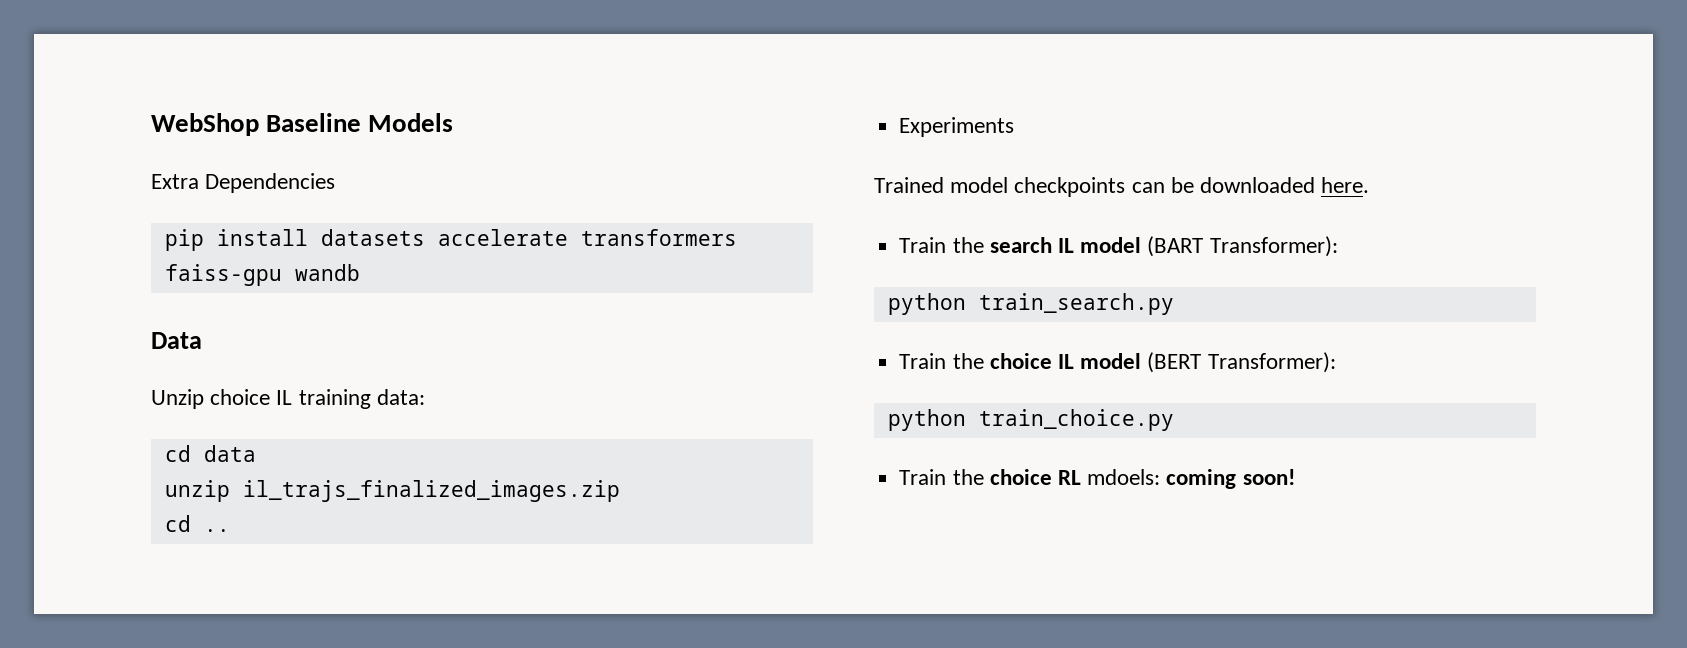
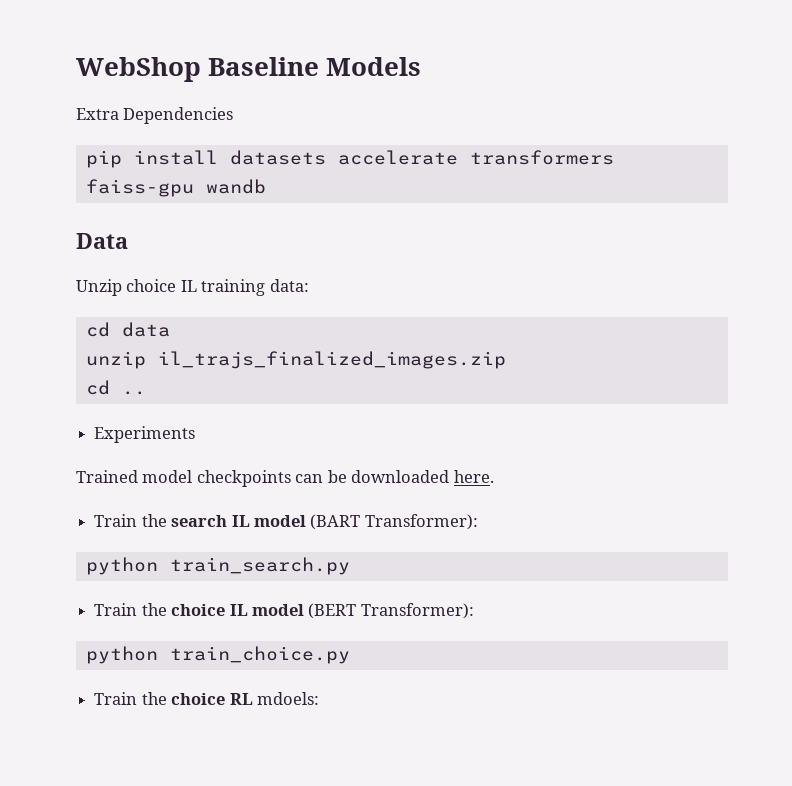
- Train the choice RL mdoels: coming soon!
+ Train the choice RL mdoels:

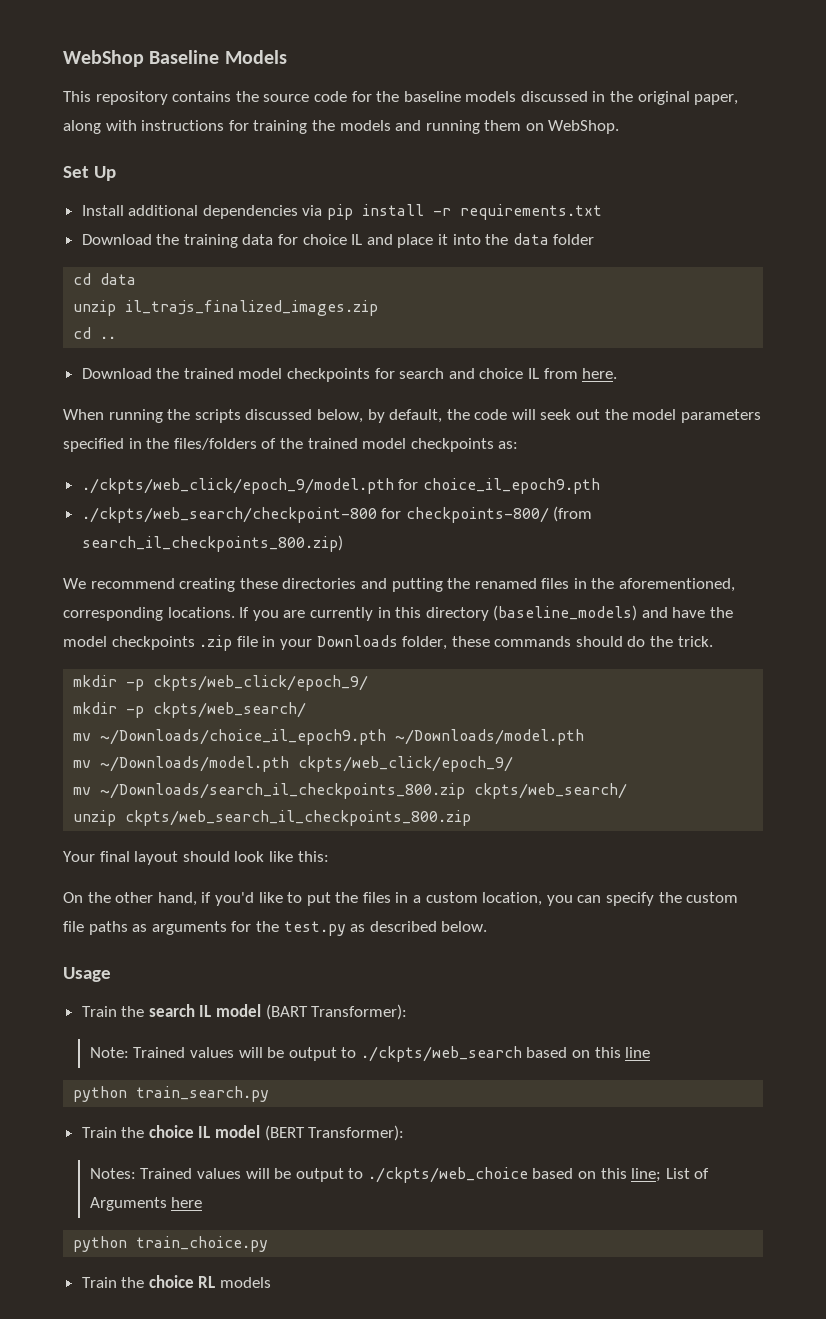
- Extra Dependencies
- pip install datasets accelerate transformers faiss-gpu wandb
- Data
- Unzip choice IL training data:
+ This repository contains the source code for the baseline models discussed in the original paper, along with instructions for training the models and running them on WebShop.
+ Set Up
+ Install additional dependencies via pip install -r requirements.txt
+ Download the training data for choice IL and place it into the data folder
- Experiments
- Trained model checkpoints can be downloaded here.
+ Download the trained model checkpoints for search and choice IL from here.
+ When running the scripts discussed below, by default, the code will seek out the model parameters specified in the files/folders of the trained model checkpoints as:
+ ./ckpts/web_click/epoch_9/model.pth for choice_il_epoch9.pth
+ ./ckpts/web_search/checkpoint-800 for checkpoints-800/ (from search_il_checkpoints_800.zip)
+ We recommend creating these directories and putting the renamed files in the aforementioned, corresponding locations. If you are currently in this directory (baseline_models) and have the model checkpoints .zip file in your Downloads folder, these commands should do the trick.
+ mkdir -p ckpts/web_click/epoch_9/
+ mkdir -p ckpts/web_search/
+ mv ~/Downloads/choice_il_epoch9.pth ~/Downloads/model.pth
+ mv ~/Downloads/model.pth ckpts/web_click/epoch_9/
+ mv ~/Downloads/search_il_checkpoints_800.zip ckpts/web_search/
+ unzip ckpts/web_search_il_checkpoints_800.zip
+ Your final layout should look like this:
+ On the other hand, if you'd like to put the files in a custom location, you can specify the custom file paths as arguments for the test.py as described below.
+ Usage
+ Note: Trained values will be output to ./ckpts/web_search based on this line
+ Notes: Trained values will be output to ./ckpts/web_choice based on this line; List of Arguments here
- Train the choice RL mdoels:
+ Train the choice RL models

